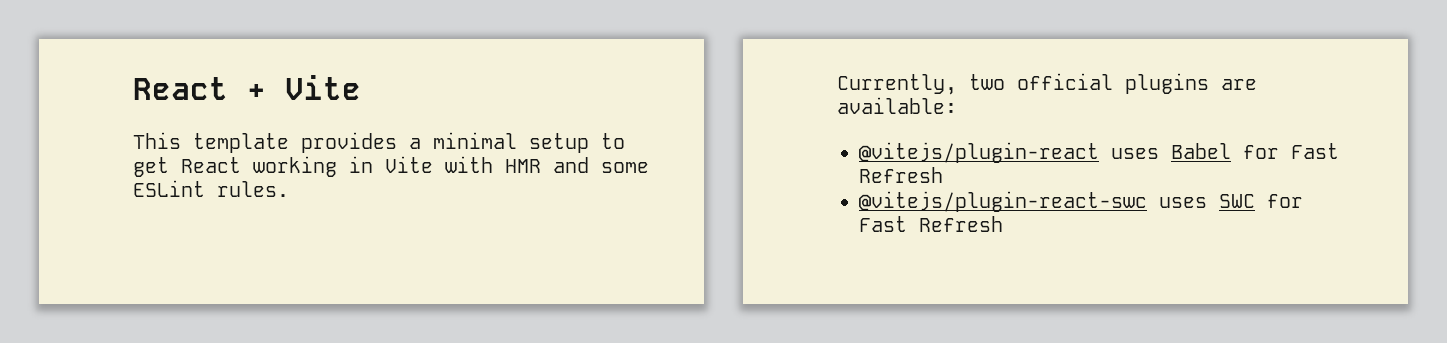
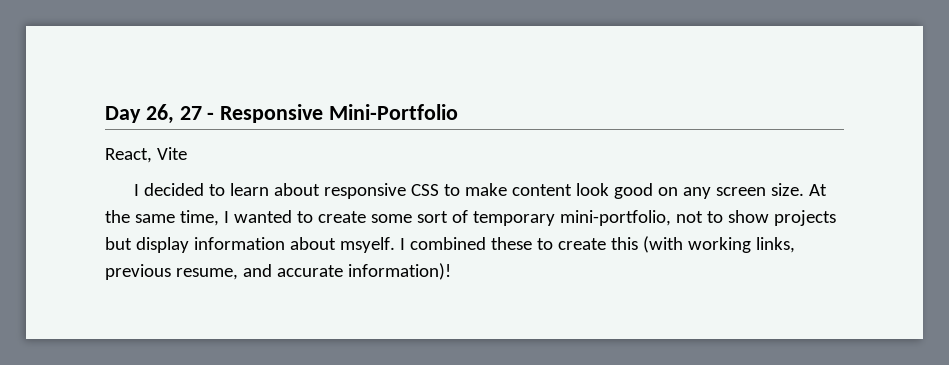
- React + Vite
- This template provides a minimal setup to get React working in Vite with HMR and some ESLint rules.
- Currently, two official plugins are available:
- @vitejs/plugin-react uses Babel for Fast Refresh
- @vitejs/plugin-react-swc uses SWC for Fast Refresh
+ Day 26, 27 - Responsive Mini-Portfolio
+ React, Vite
+ I decided to learn about responsive CSS to make content look good on any screen size. At the same time, I wanted to create some sort of temporary mini-portfolio, not to show projects but display information about msyelf. I combined these to create this (with working links, previous resume, and accurate information)!

